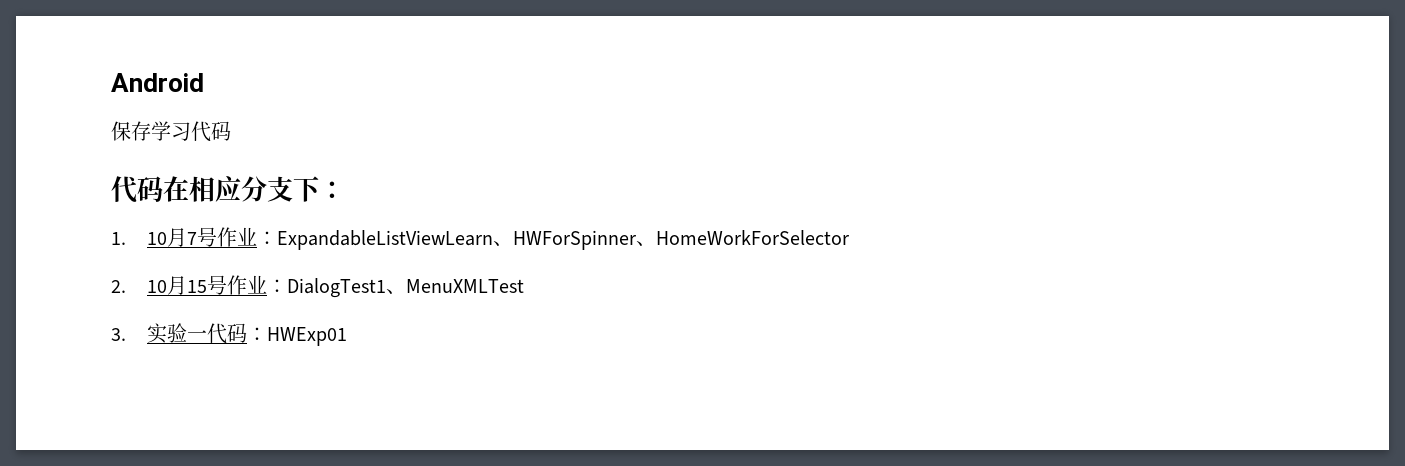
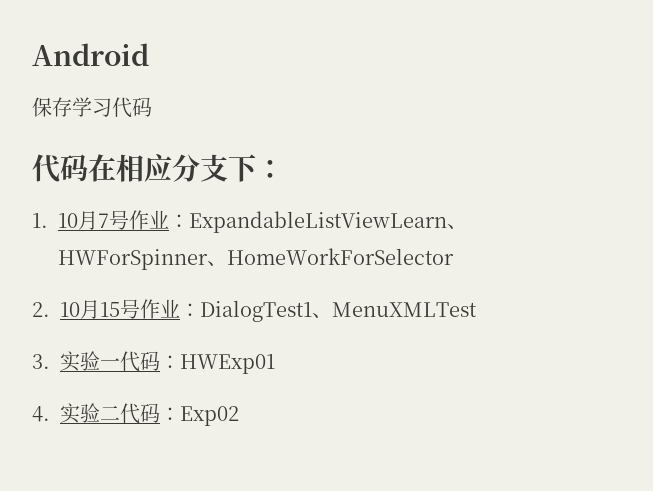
+ 4.实验二代码：Exp02

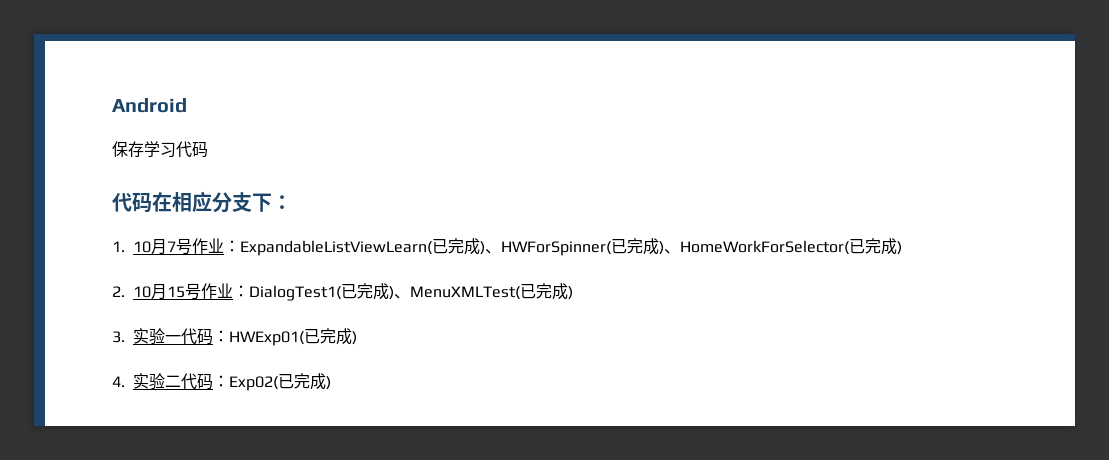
- 1. 10月7号作业：ExpandableListViewLearn、HWForSpinner、HomeWorkForSelector
+ 1. 10月7号作业：ExpandableListViewLearn(已完成)、HWForSpinner(已完成)、HomeWorkForSelector(已完成)
- 2. 10月15号作业：DialogTest1、MenuXMLTest
+ 2. 10月15号作业：DialogTest1(已完成)、MenuXMLTest(已完成)
- 3.实验一代码：HWExp01
+ 3.实验一代码：HWExp01(已完成)
- 4.实验二代码：Exp02
+ 4.实验二代码：Exp02(已完成)

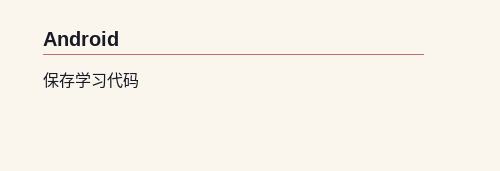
- 代码在相应分支下：
- 1. 10月7号作业：ExpandableListViewLearn(已完成)、HWForSpinner(已完成)、HomeWorkForSelector(已完成)
- 2. 10月15号作业：DialogTest1(已完成)、MenuXMLTest(已完成)
- 3.实验一代码：HWExp01(已完成)
- 4.实验二代码：Exp02(已完成)

